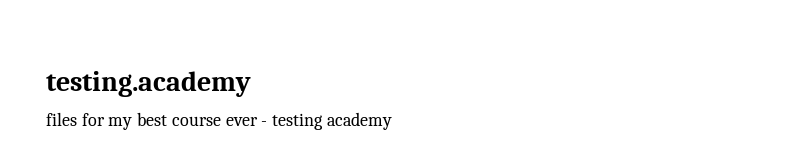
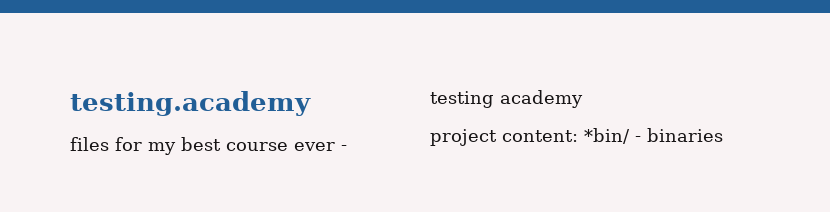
+ project content: *bin/ - binaries

